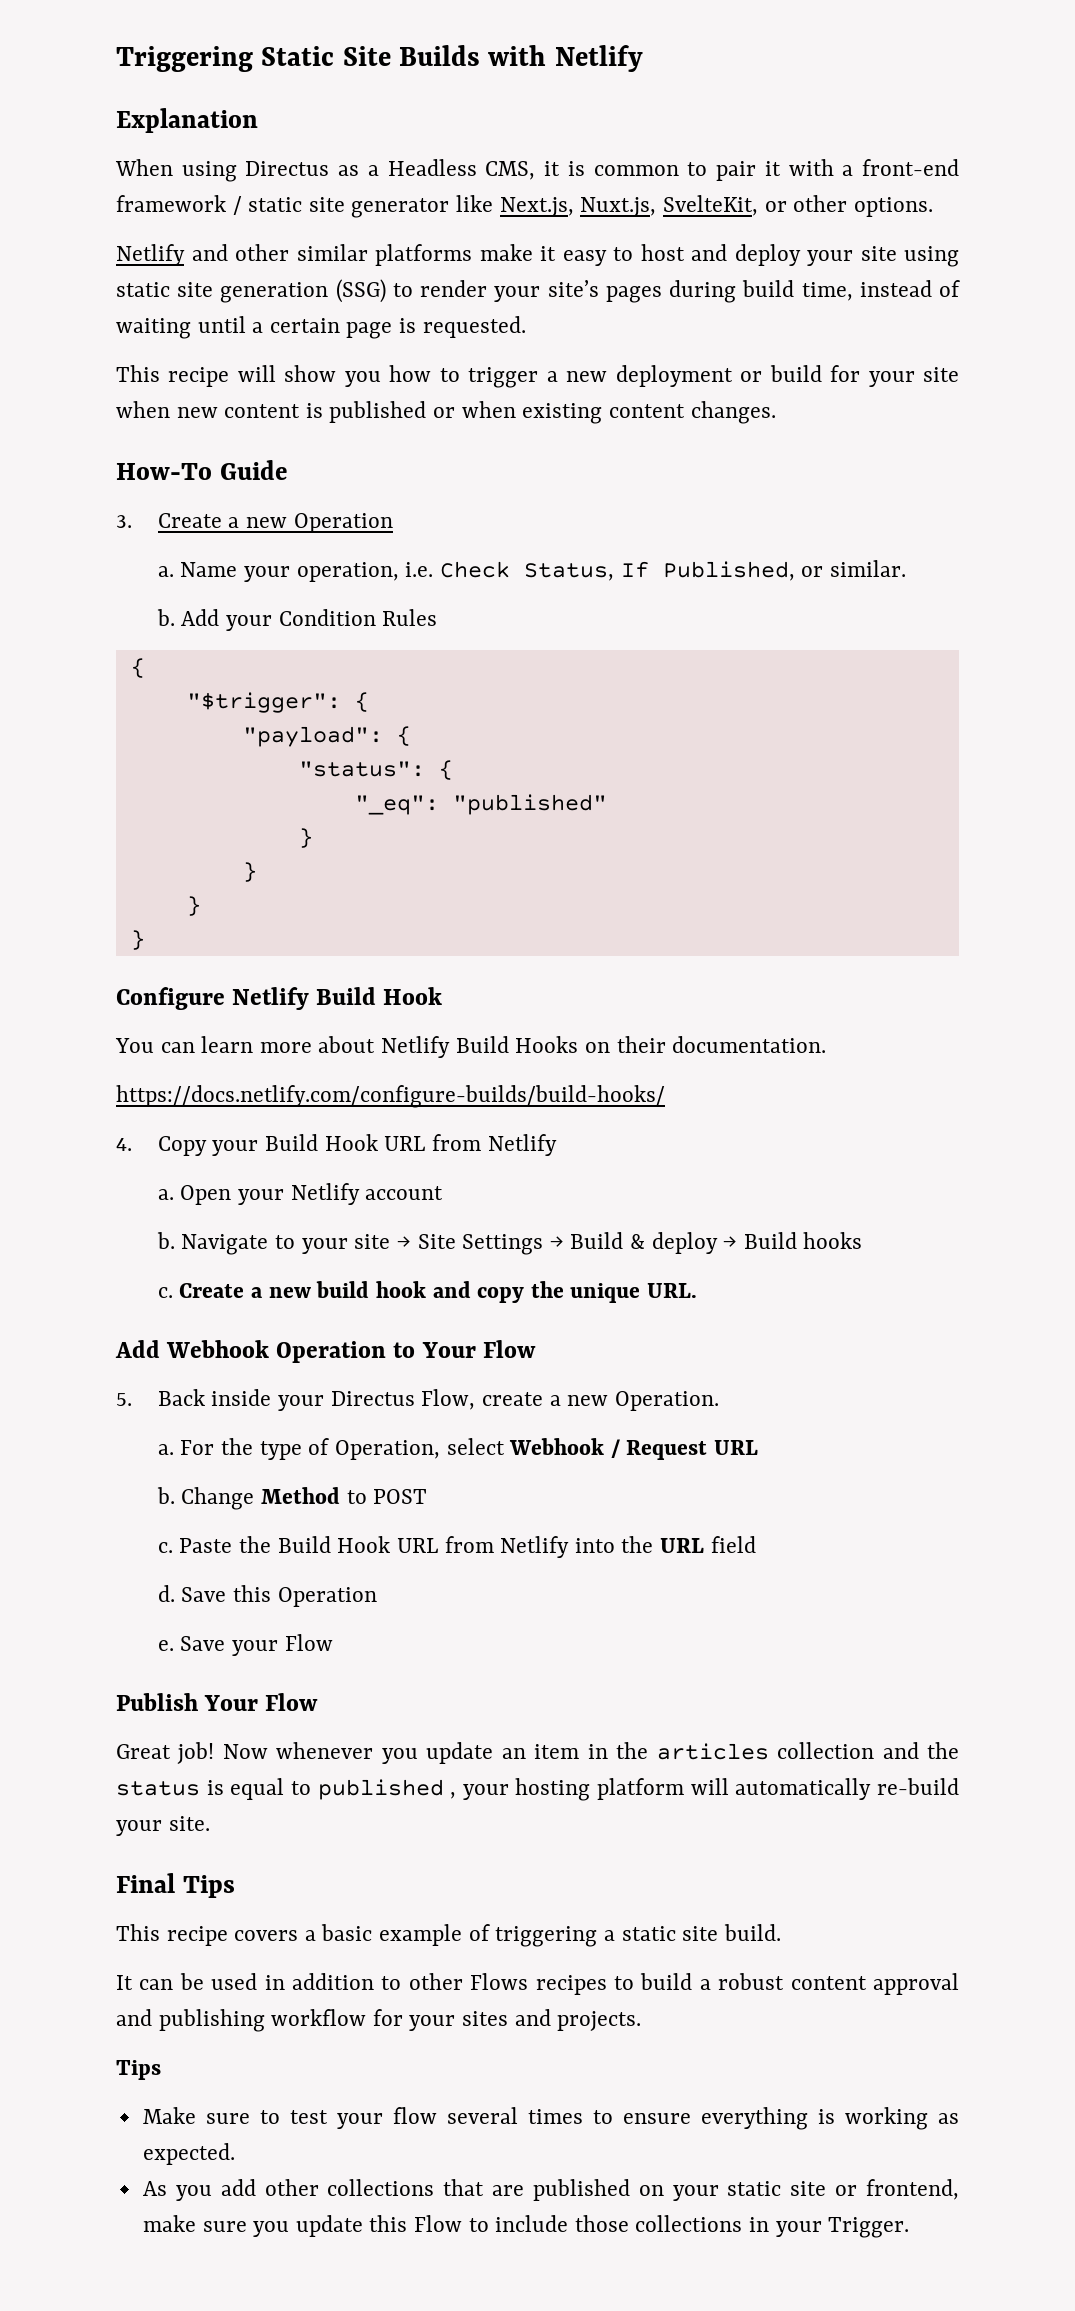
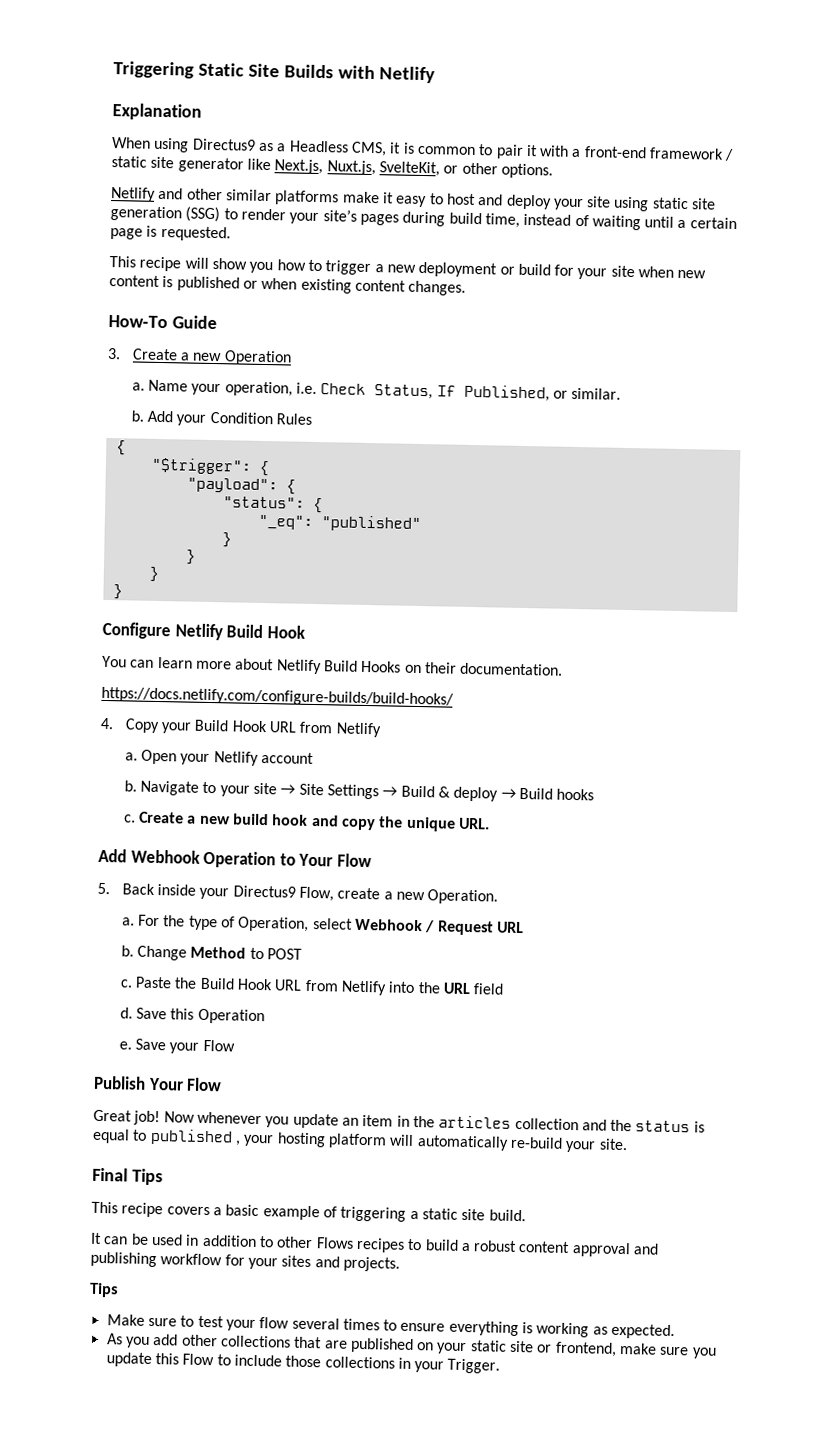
- When using Directus as a Headless CMS, it is common to pair it with a front-end framework / static site generator like Next.js, Nuxt.js, SvelteKit, or other options.
+ When using Directus9 as a Headless CMS, it is common to pair it with a front-end framework / static site generator like Next.js, Nuxt.js, SvelteKit, or other options.
- 5. Back inside your Directus Flow, create a new Operation.
+ 5. Back inside your Directus9 Flow, create a new Operation.

